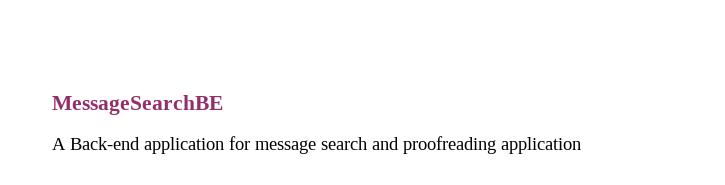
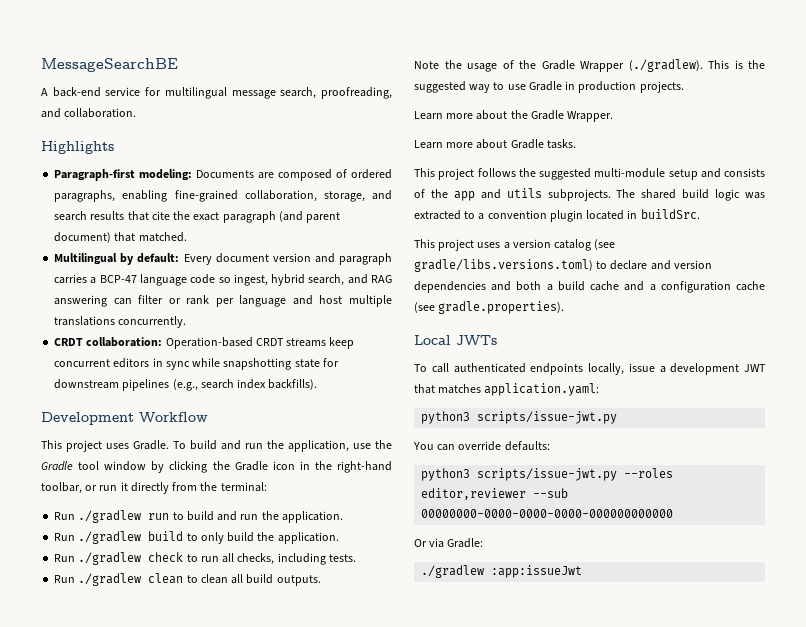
- A Back-end application for message search and proofreading application
+ A back-end service for multilingual message search, proofreading, and collaboration.
+ Highlights
+ Paragraph-first modeling: Documents are composed of ordered paragraphs, enabling fine-grained collaboration, storage, and search results that cite the exact paragraph (and parent document) that matched.
+ Multilingual by default: Every document version and paragraph carries a BCP‑47 language code so ingest, hybrid search, and RAG answering can filter or rank per language and host multiple translations concurrently.
+ CRDT collaboration: Operation-based CRDT streams keep concurrent editors in sync while snapshotting state for downstream pipelines (e.g., search index backfills).
+ Development Workflow
+ This project uses Gradle. To build and run the application, use the Gradle tool window by clicking the Gradle icon in the right-hand toolbar, or run it directly from the terminal:
+ Run ./gradlew run to build and run the application.
+ Run ./gradlew build to only build the application.
+ Run ./gradlew check to run all checks, including tests.
+ Run ./gradlew clean to clean all build outputs.
+ Note the usage of the Gradle Wrapper (./gradlew). This is the suggested way to use Gradle in production projects.
+ Learn more about the Gradle Wrapper.
+ Learn more about Gradle tasks.
+ This project follows the suggested multi-module setup and consists of the app and utils subprojects. The shared build logic was extracted to a convention plugin located in buildSrc.
+ This project uses a version catalog (see gradle/libs.versions.toml) to declare and version dependencies and both a build cache and a configuration cache (see gradle.properties).
+ Local JWTs
+ To call authenticated endpoints locally, issue a development JWT that matches application.yaml:
+ python3 scripts/issue-jwt.py
+ You can override defaults:
+ python3 scripts/issue-jwt.py --roles editor,reviewer --sub 00000000-0000-0000-0000-000000000000
+ Or via Gradle:
+ ./gradlew :app:issueJwt

